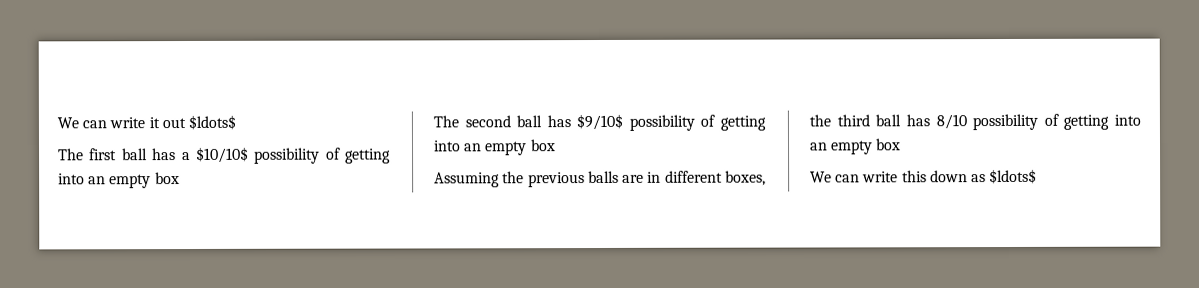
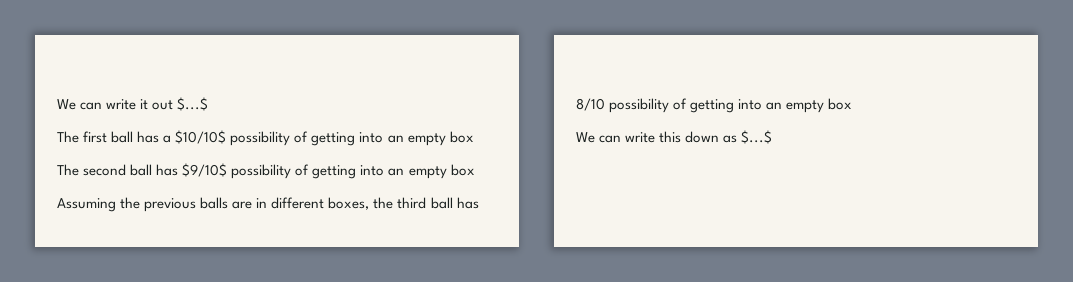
- We can write it out $ldots$
+ We can write it out $...$
- We can write this down as $ldots$
+ We can write this down as $...$

